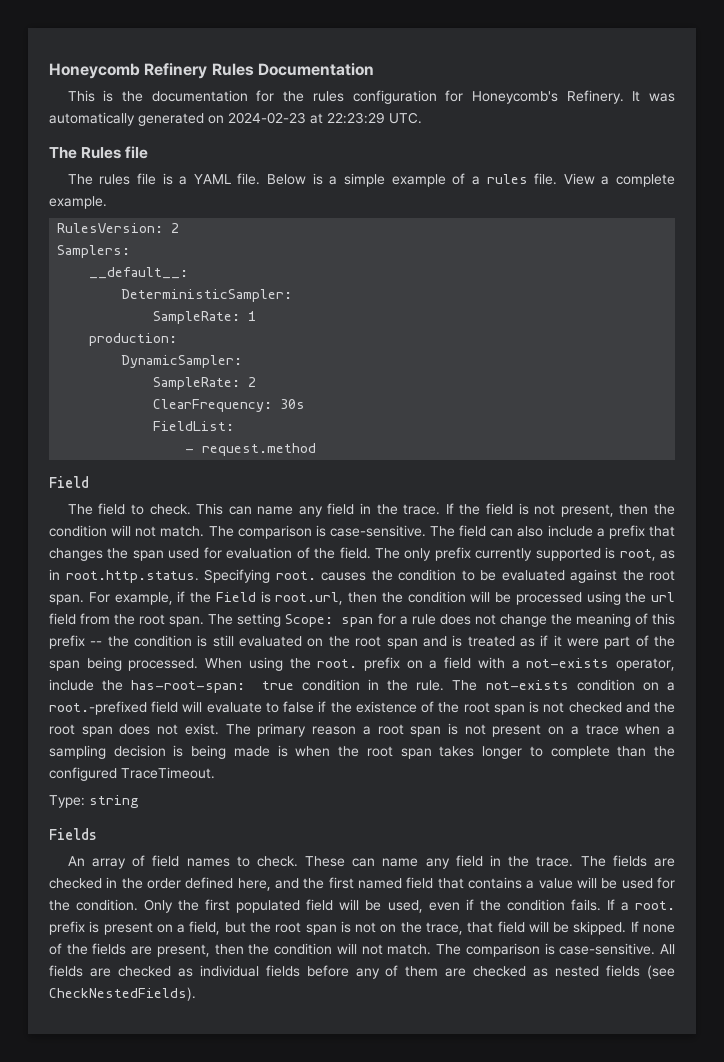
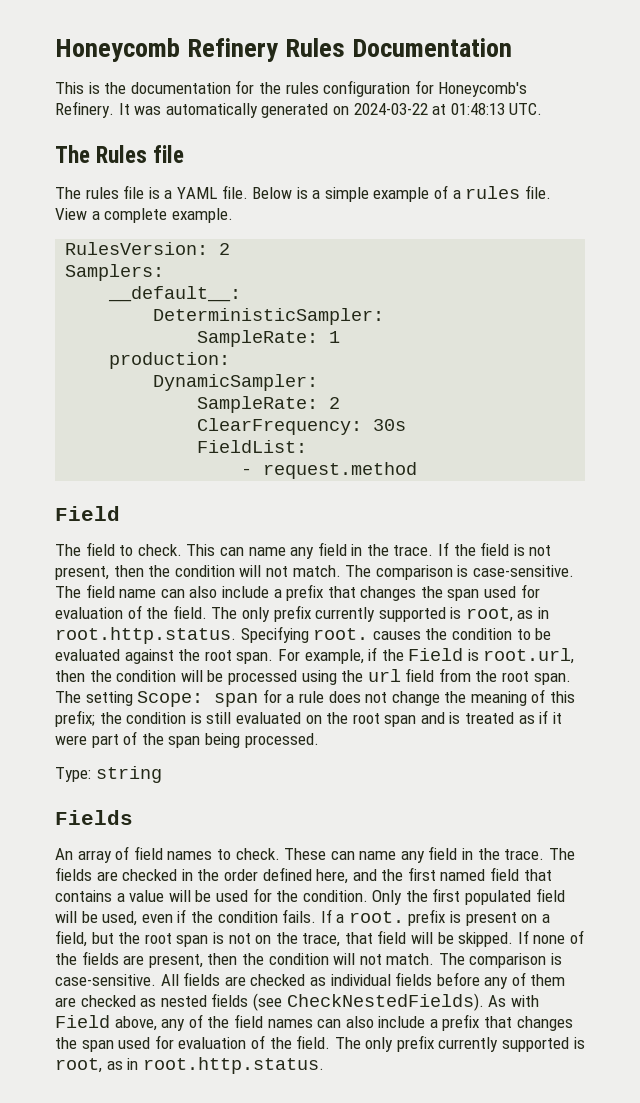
- It was automatically generated on 2024-02-23 at 22:23:29 UTC.
+ It was automatically generated on 2024-03-22 at 01:48:13 UTC.
- The field can also include a prefix that changes the span used for evaluation of the field.
+ The field name can also include a prefix that changes the span used for evaluation of the field.
- The setting Scope: span for a rule does not change the meaning of this prefix -- the condition is still evaluated on the root span and is treated as if it were part of the span being processed. When using the root. prefix on a field with a not-exists operator, include the has-root-span: true condition in the rule. The not-exists condition on a root.-prefixed field will evaluate to false if the existence of the root span is not checked and the root span does not exist. The primary reason a root span is not present on a trace when a sampling decision is being made is when the root span takes longer to complete than the configured TraceTimeout.
+ The setting Scope: span for a rule does not change the meaning of this prefix; the condition is still evaluated on the root span and is treated as if it were part of the span being processed.
+ As with Field above, any of the field names can also include a prefix that changes the span used for evaluation of the field. The only prefix currently supported is root, as in root.http.status.

